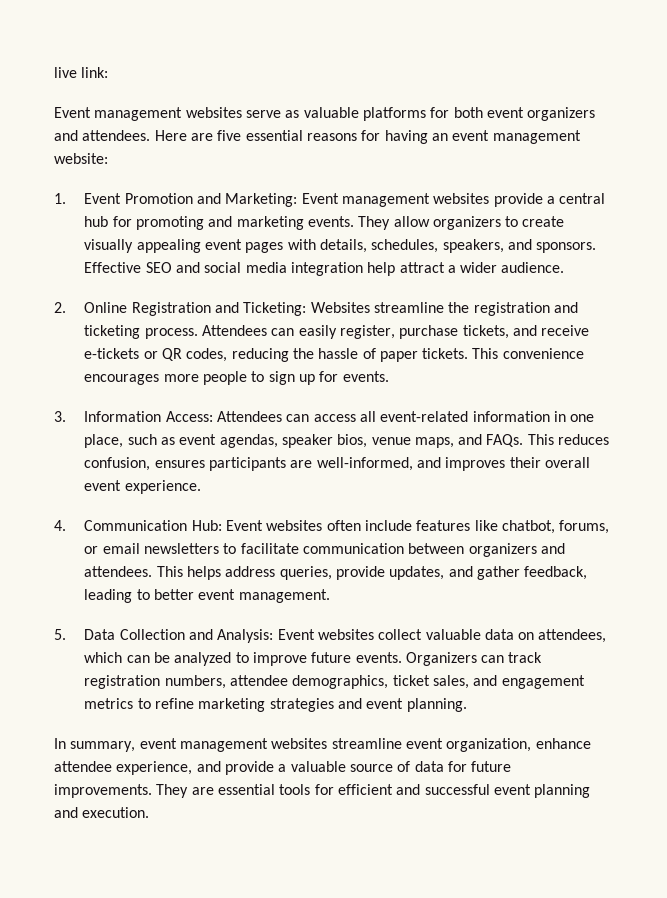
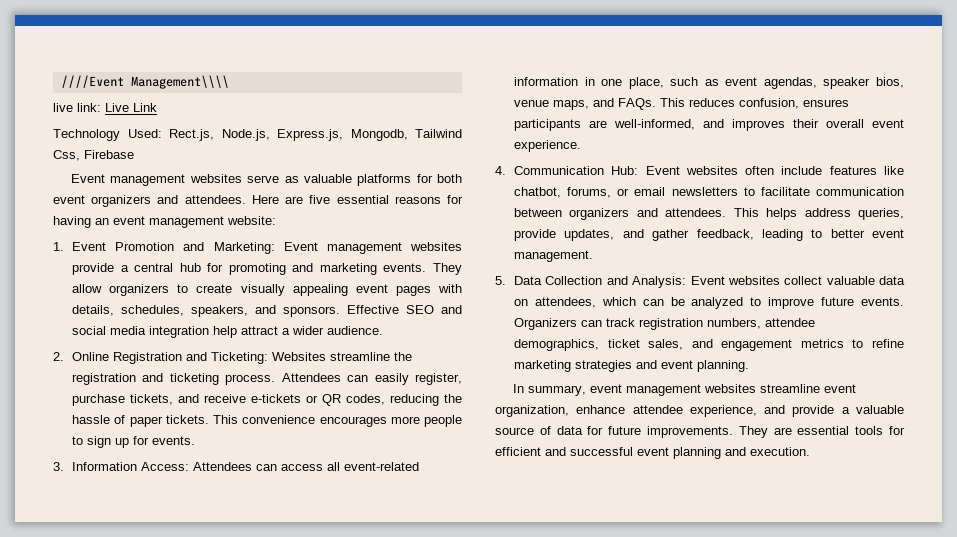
+ ////Event Management\\\\
- live link:
+ live link: Live Link
+ Technology Used: Rect.js, Node.js, Express.js, Mongodb, Tailwind Css, Firebase

